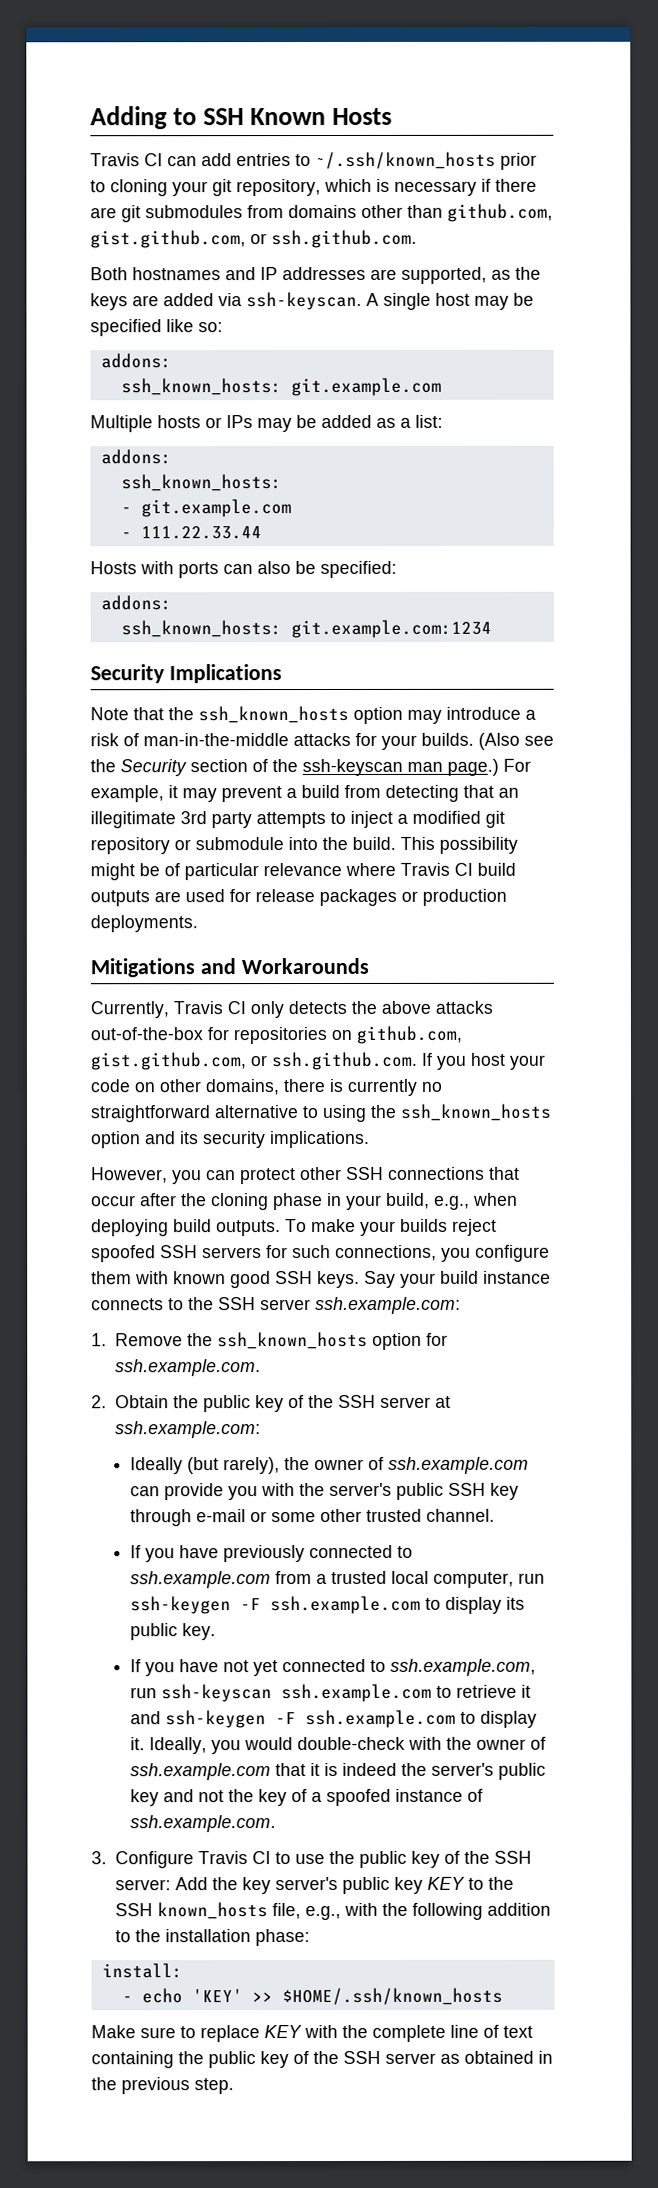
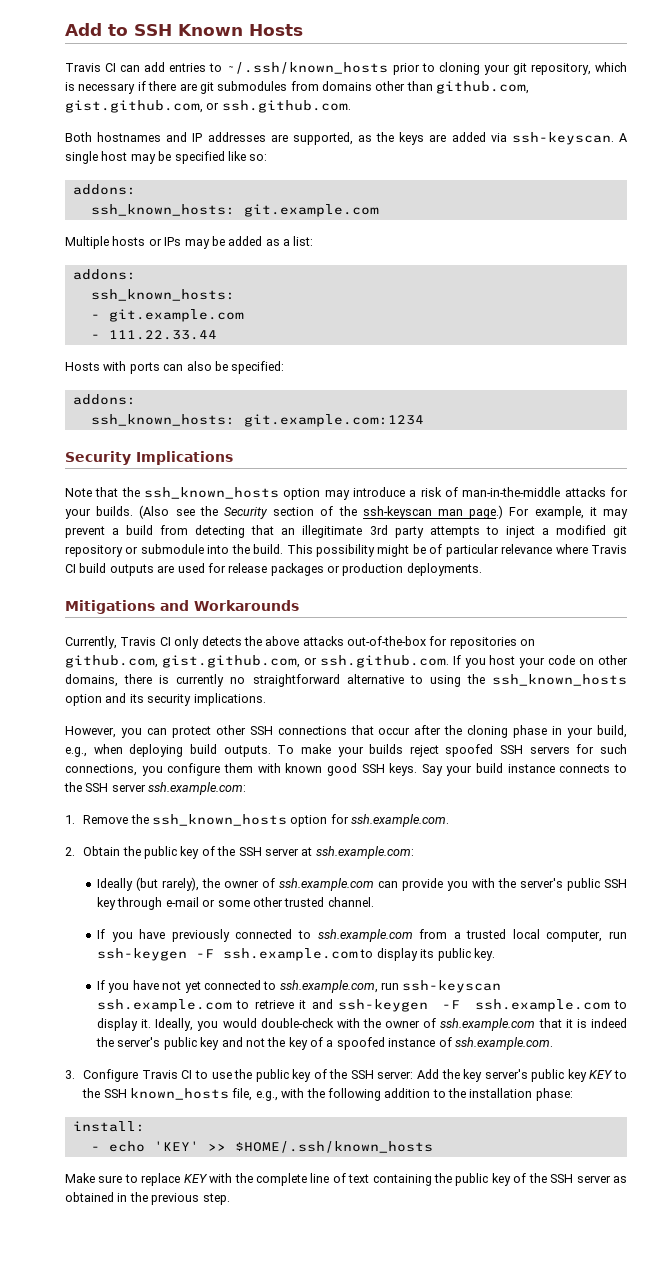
- Adding to SSH Known Hosts
+ Add to SSH Known Hosts

